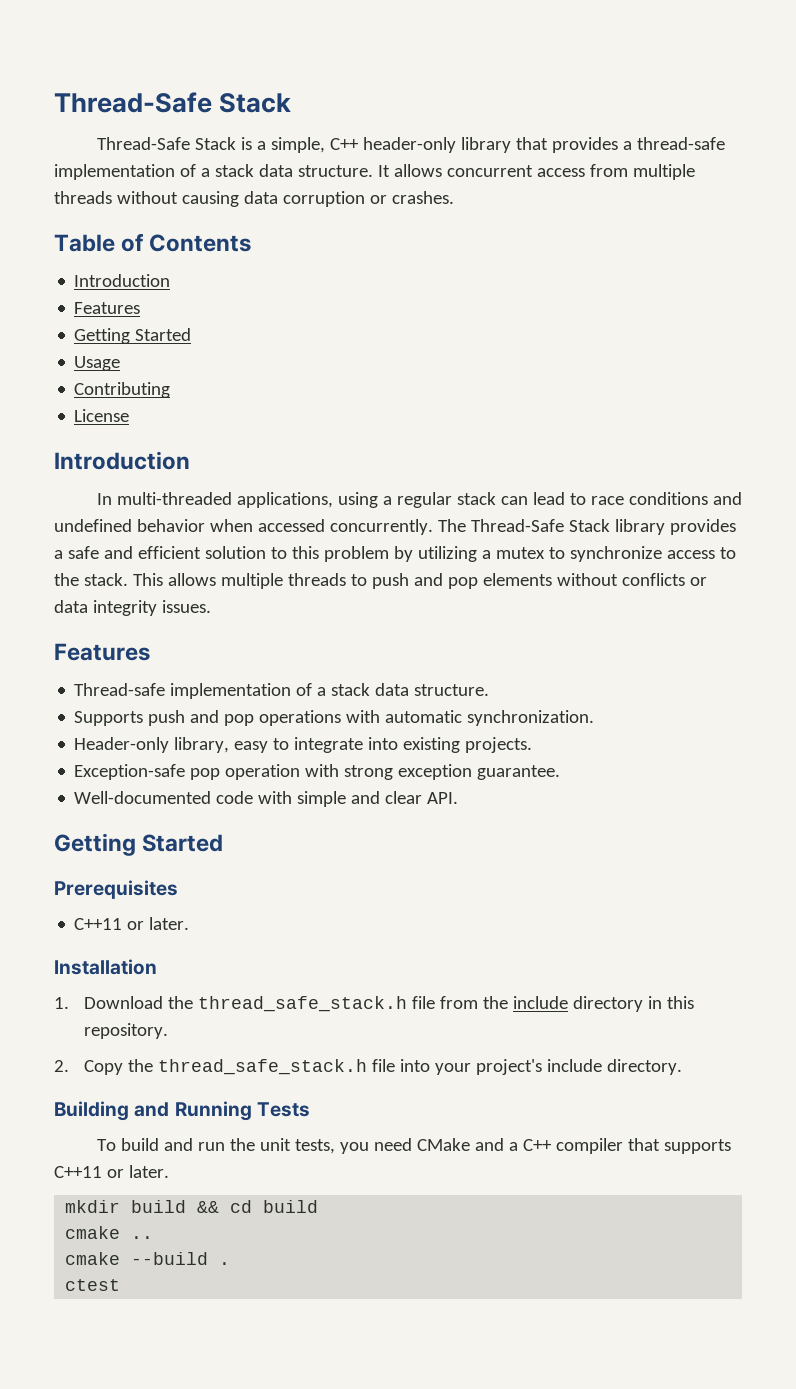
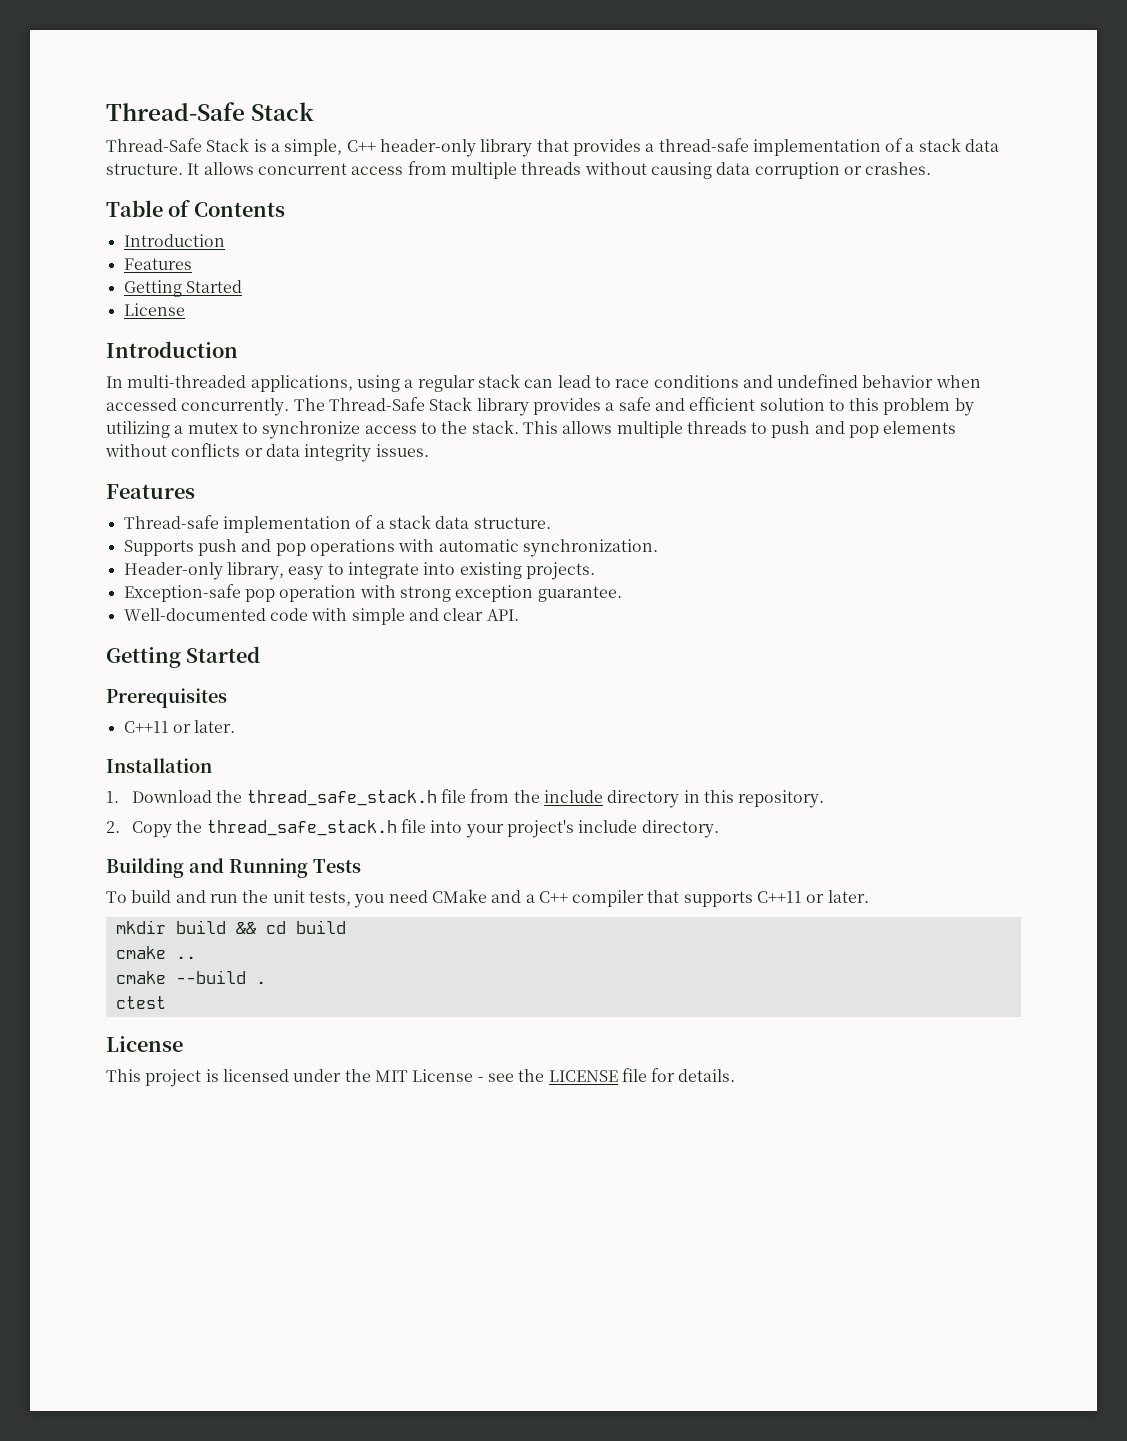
- Usage
- Contributing
  ctest
+ License
+ This project is licensed under the MIT License - see the LICENSE file for details.

